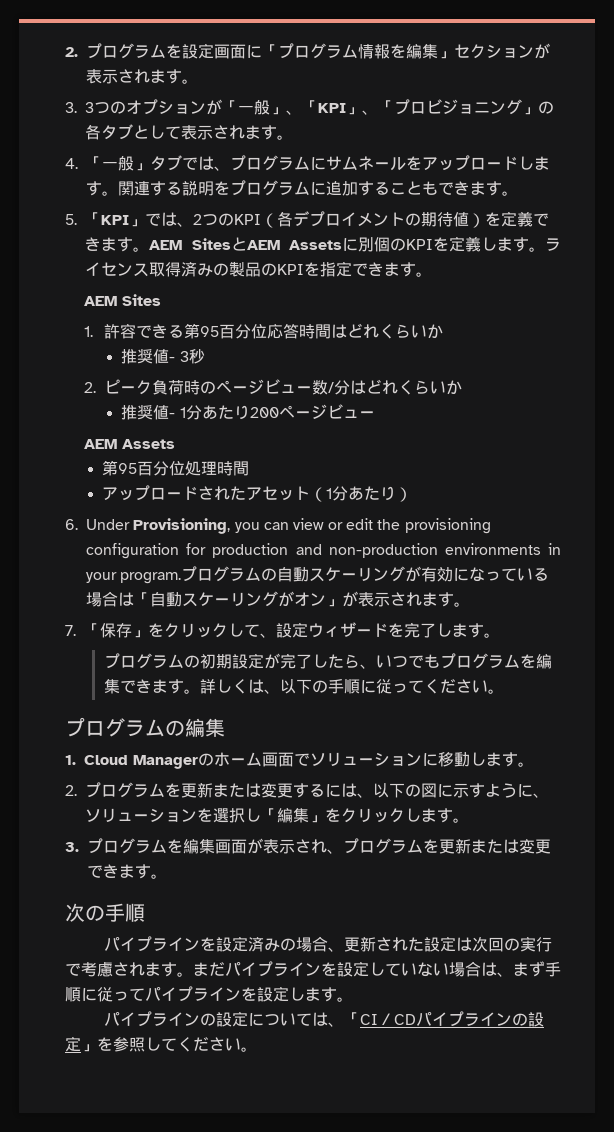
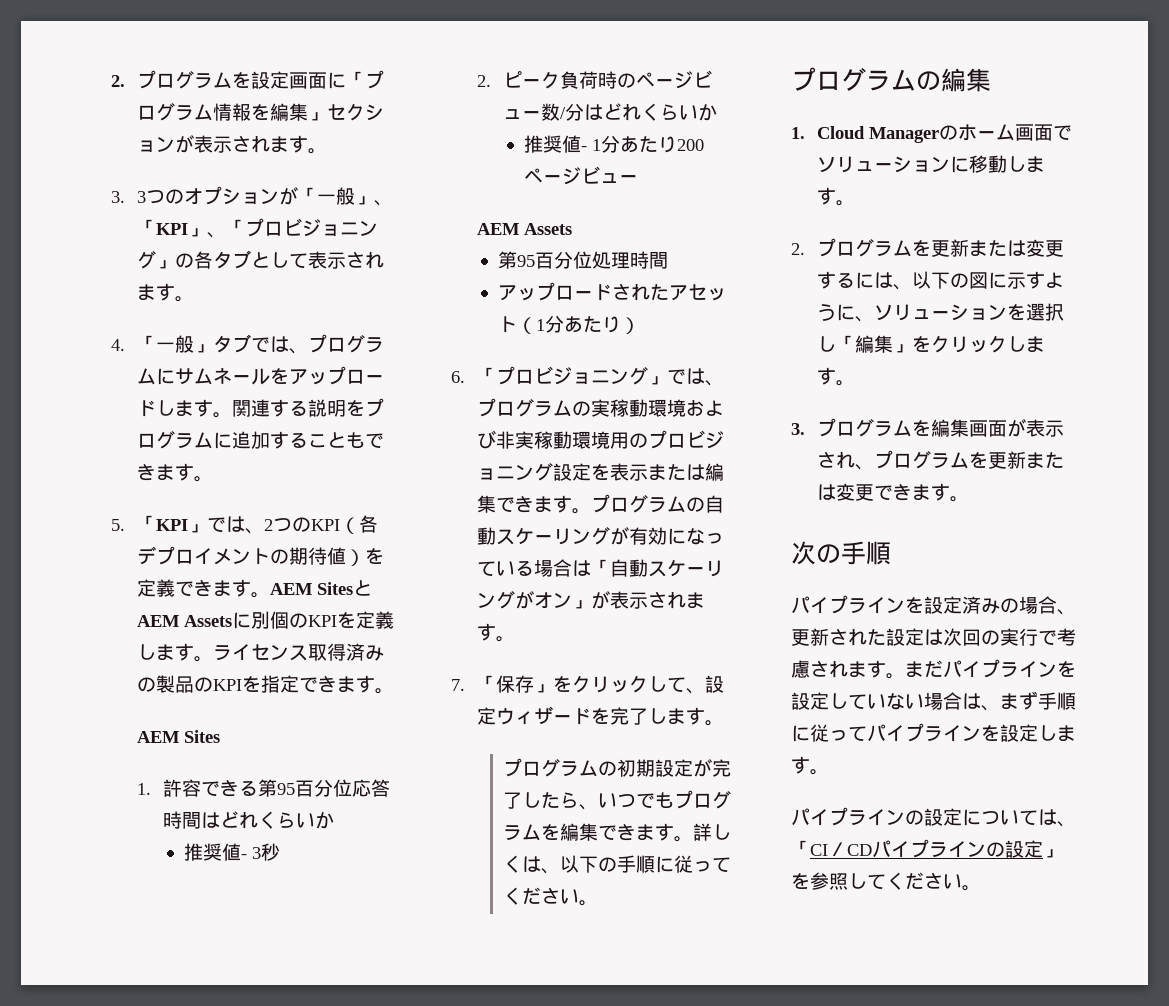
- 6. Under Provisioning, you can view or edit the provisioning configuration for production and non-production environments in your program.
+ 6.「プロビジョニング」では、プログラムの実稼動環境および非実稼動環境用のプロビジョニング設定を表示または編集できます。

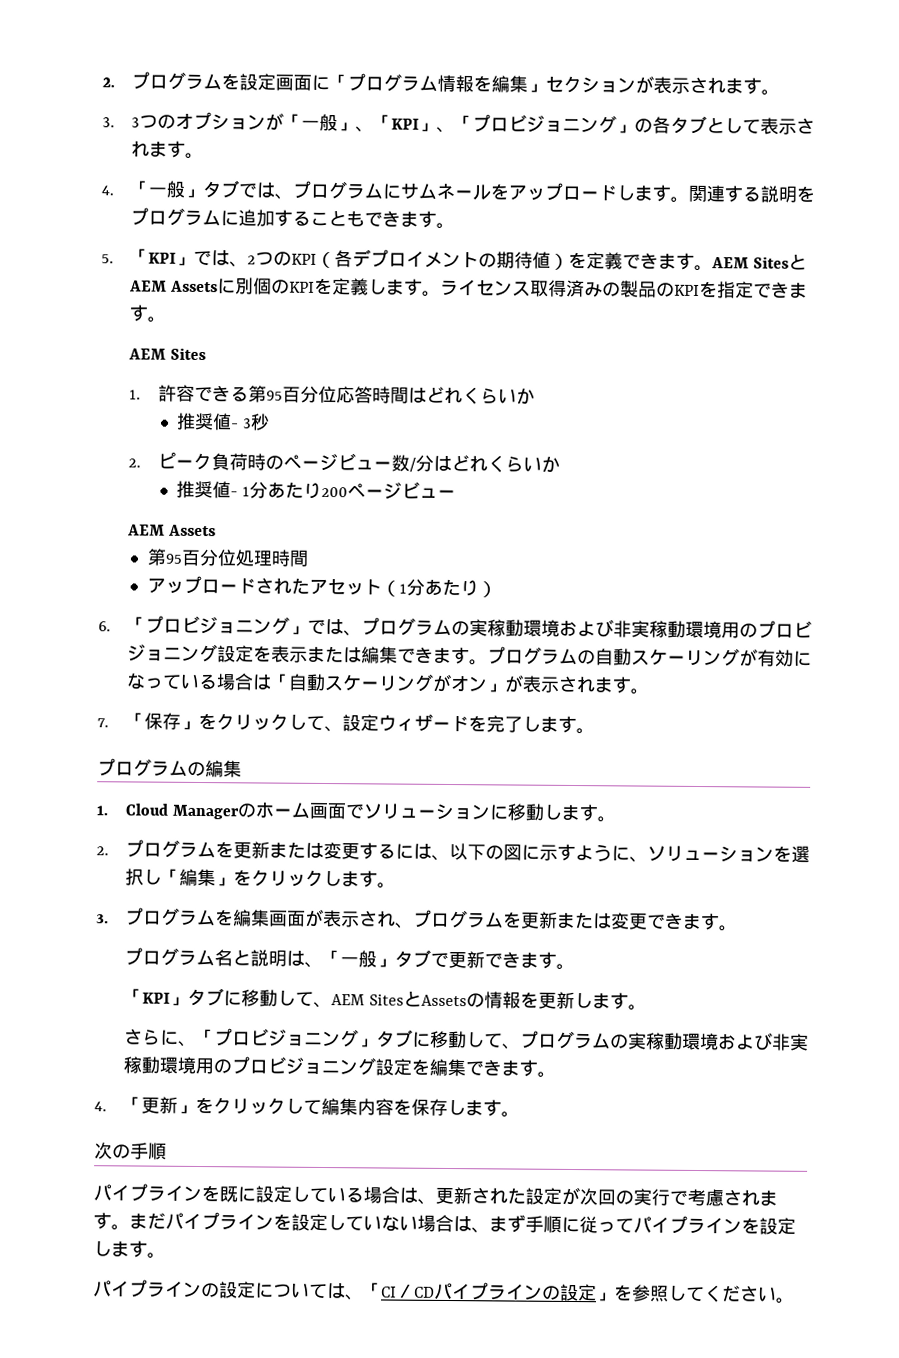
- プログラムの初期設定が完了したら、いつでもプログラムを編集できます。詳しくは、以下の手順に従ってください。
+ プログラム名と説明は、「一般」タブで更新できます。
+ 「KPI」タブに移動して、AEM SitesとAssetsの情報を更新します。
+ さらに、「プロビジョニング」タブに移動して、プログラムの実稼動環境および非実稼動環境用のプロビジョニング設定を編集できます。
+ 4.「更新」をクリックして編集内容を保存します。
- パイプラインを設定済みの場合、更新された設定は次回の実行で考慮されます。
+ パイプラインを既に設定している場合は、更新された設定が次回の実行で考慮されます。

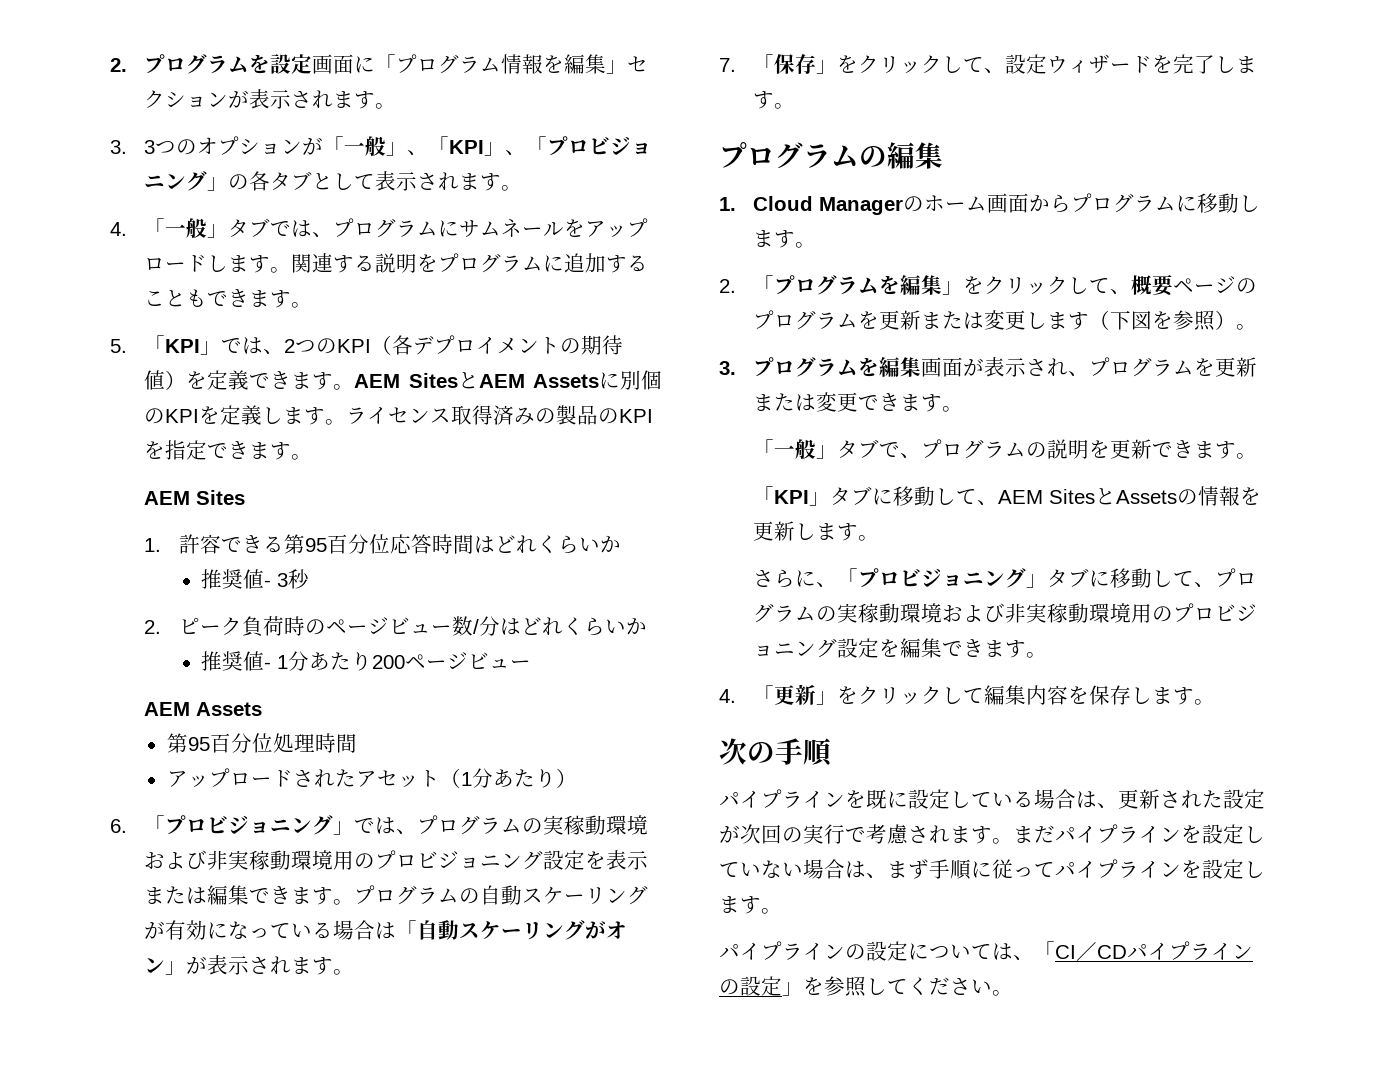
- 1. Cloud Managerのホーム画面でソリューションに移動します。
+ 1. Cloud Managerのホーム画面からプログラムに移動します。
- 2.プログラムを更新または変更するには、以下の図に示すように、ソリューションを選択し「編集」をクリックします。
+ 2.「プログラムを編集」をクリックして、概要ページのプログラムを更新または変更します（下図を参照）。
- プログラム名と説明は、「一般」タブで更新できます。
+ 「一般」タブで、プログラムの説明を更新できます。

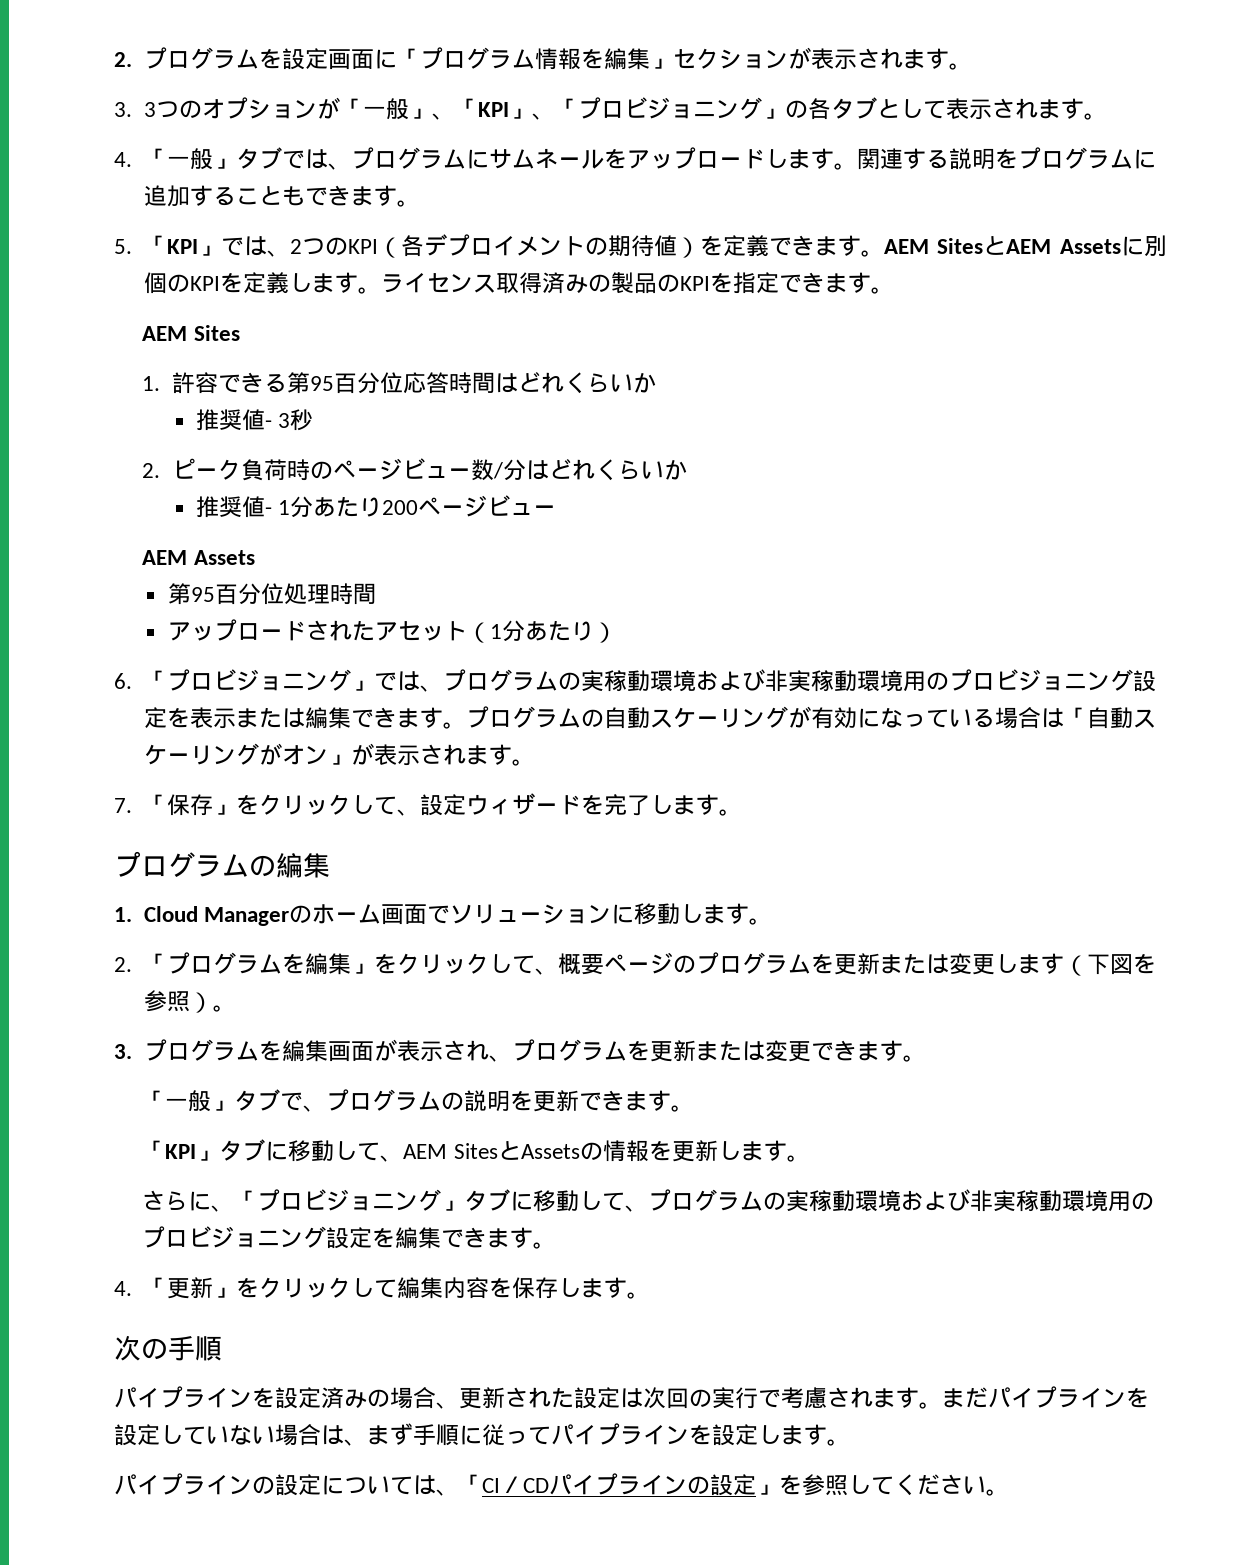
- 1. Cloud Managerのホーム画面からプログラムに移動します。
+ 1. Cloud Managerのホーム画面でソリューションに移動します。
- パイプラインを既に設定している場合は、更新された設定が次回の実行で考慮されます。
+ パイプラインを設定済みの場合、更新された設定は次回の実行で考慮されます。

